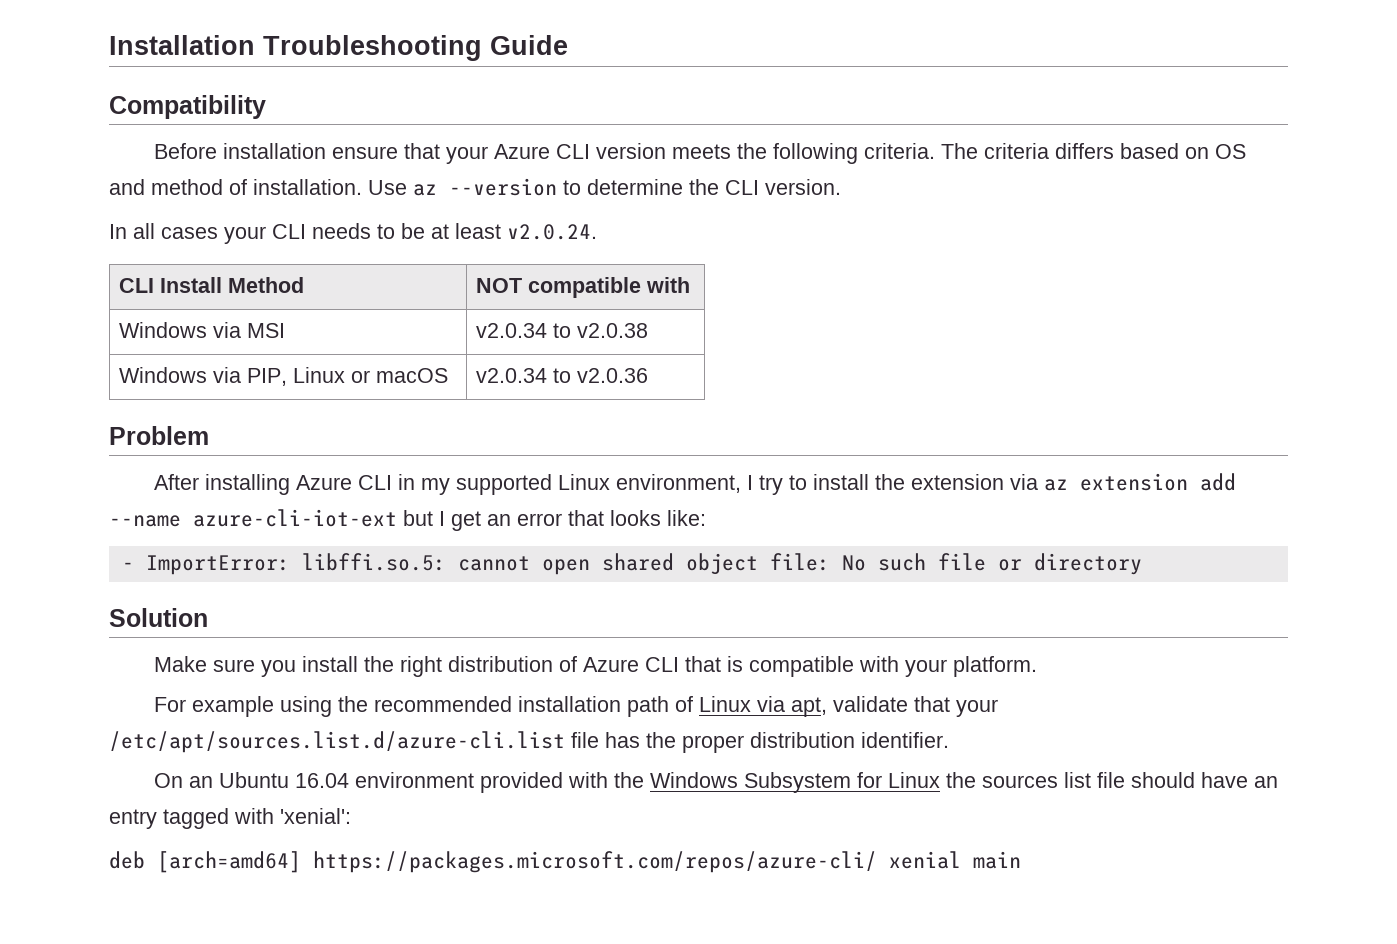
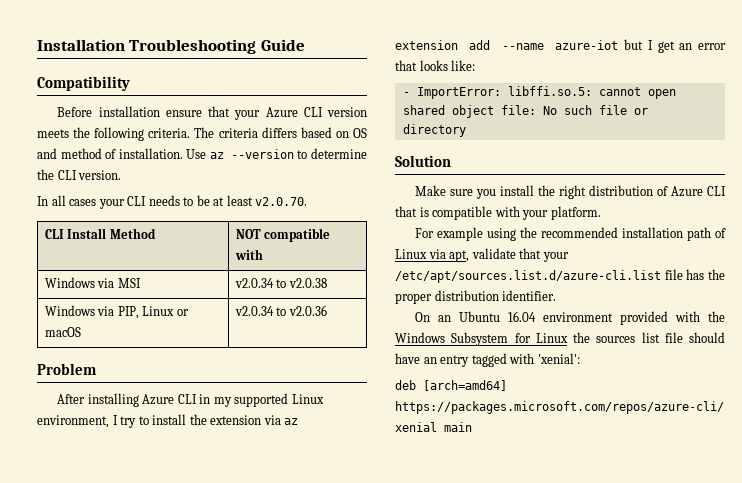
- In all cases your CLI needs to be at least v2.0.24.
+ In all cases your CLI needs to be at least v2.0.70.
- After installing Azure CLI in my supported Linux environment, I try to install the extension via az extension add --name azure-cli-iot-ext but I get an error that looks like:
+ After installing Azure CLI in my supported Linux environment, I try to install the extension via az extension add --name azure-iot but I get an error that looks like:

